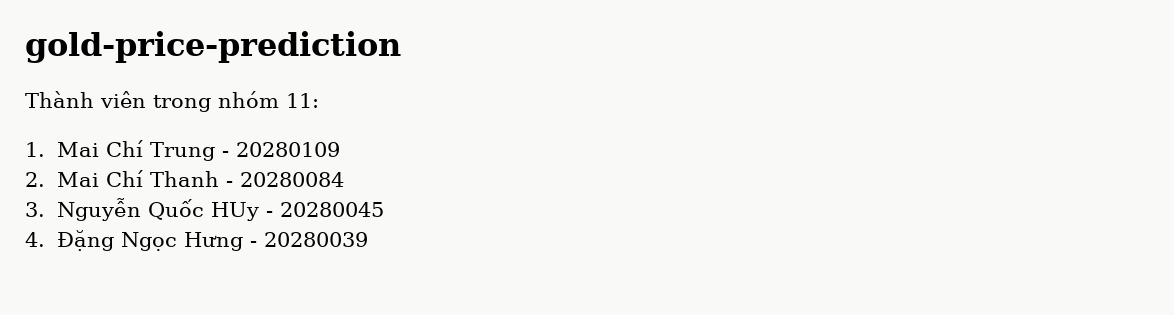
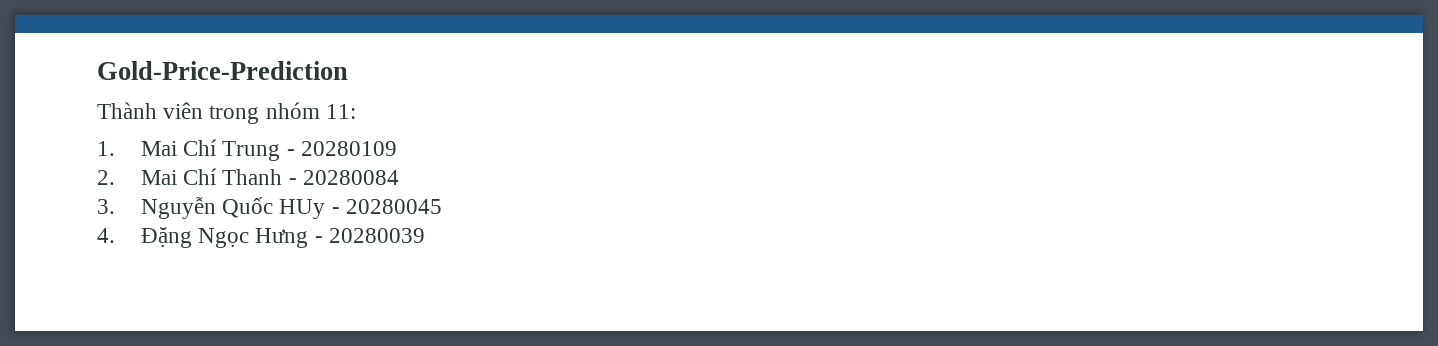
- gold-price-prediction
+ Gold-Price-Prediction

